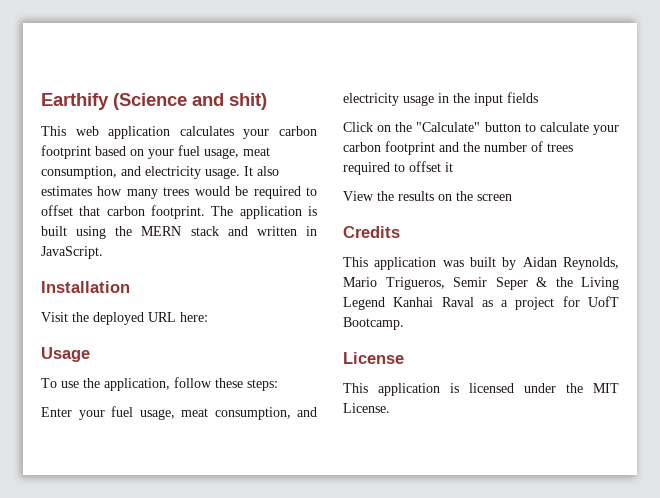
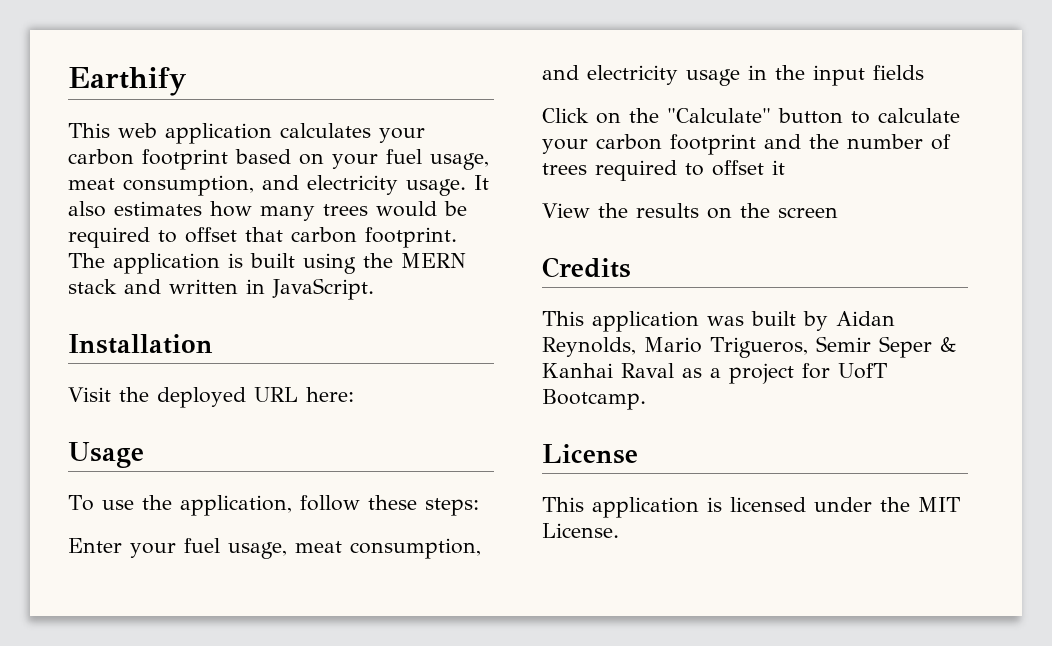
- Earthify (Science and shit)
+ Earthify
- This application was built by Aidan Reynolds, Mario Trigueros, Semir Seper & the Living Legend Kanhai Raval as a project for UofT Bootcamp.
+ This application was built by Aidan Reynolds, Mario Trigueros, Semir Seper & Kanhai Raval as a project for UofT Bootcamp.

